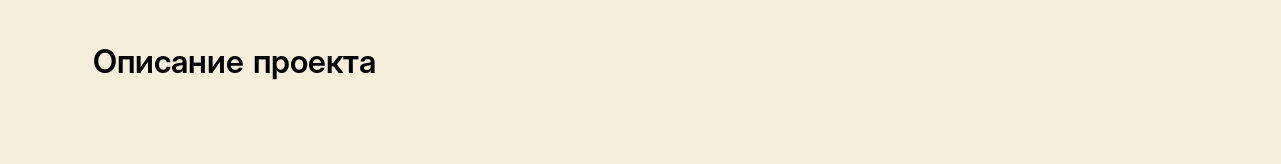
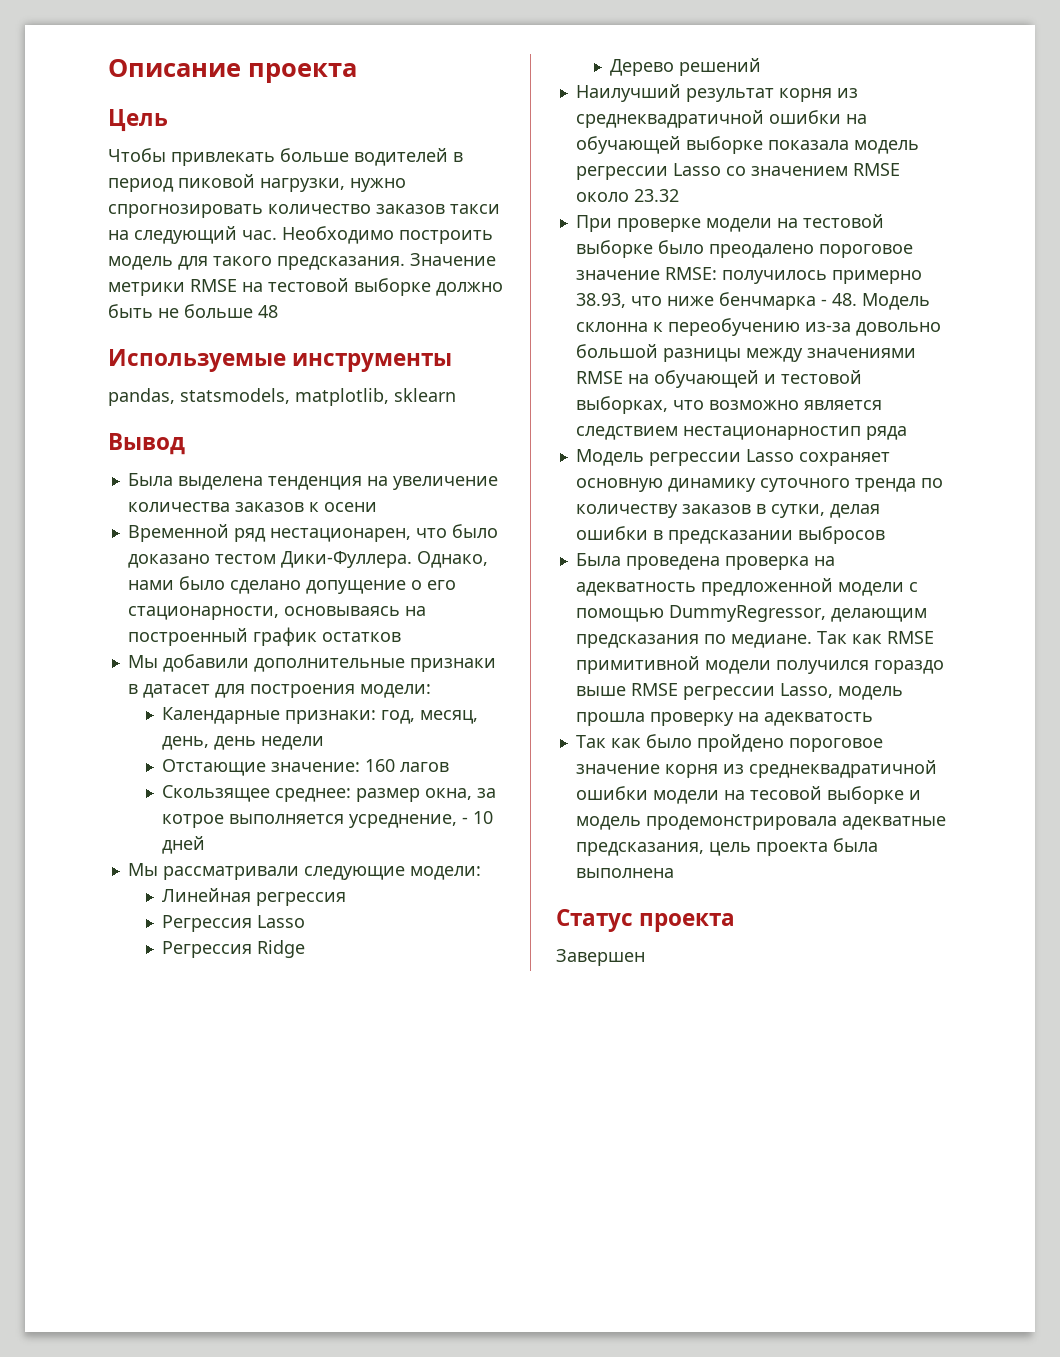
+ Цель
+ Чтобы привлекать больше водителей в период пиковой нагрузки, нужно спрогнозировать количество заказов такси на следующий час. Необходимо построить модель для такого предсказания. Значение метрики RMSE на тестовой выборке должно быть не больше 48
+ Используемые инструменты
+ pandas, statsmodels, matplotlib, sklearn
+ Вывод
+ Была выделена тенденция на увеличение количества заказов к осени
+ Временной ряд нестационарен, что было доказано тестом Дики-Фуллера. Однако, нами было сделано допущение о его стационарности, основываясь на построенный график остатков
+ Мы добавили дополнительные признаки в датасет для построения модели:
+ Календарные признаки: год, месяц, день, день недели
+ Отстающие значение: 160 лагов
+ Скользящее среднее: размер окна, за котрое выполняется усреднение, - 10 дней
+ Мы рассматривали следующие модели:
+ Линейная регрессия
+ Регрессия Lasso
+ Регрессия Ridge
+ Дерево решений
+ Наилучший результат корня из среднеквадратичной ошибки на обучающей выборке показала модель регрессии Lasso со значением RMSE около 23.32
+ При проверке модели на тестовой выборке было преодалено пороговое значение RMSE: получилось примерно 38.93, что ниже бенчмарка - 48. Модель склонна к переобучению из-за довольно большой разницы между значениями RMSE на обучающей и тестовой выборках, что возможно является следствием нестационарностип ряда
+ Модель регрессии Lasso сохраняет основную динамику суточного тренда по количеству заказов в сутки, делая ошибки в предсказании выбросов
+ Была проведена проверка на адекватность предложенной модели с помощью DummyRegressor, делающим предсказания по медиане. Так как RMSE примитивной модели получился гораздо выше RMSE регрессии Lasso, модель прошла проверку на адекватость
+ Так как было пройдено пороговое значение корня из среднеквадратичной ошибки модели на тесовой выборке и модель продемонстрировала адекватные предсказания, цель проекта была выполнена
+ Статус проекта
+ Завершен

